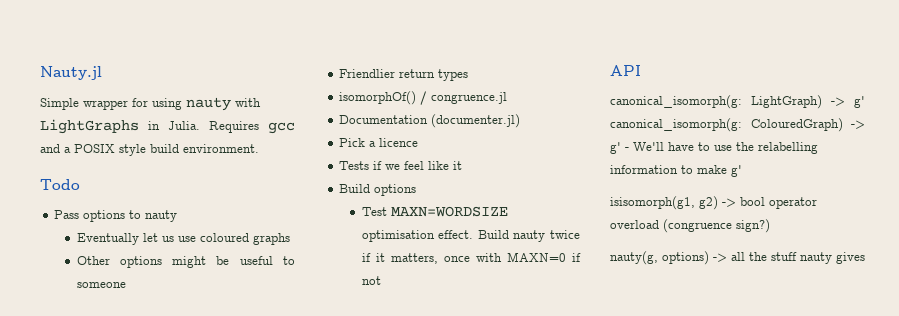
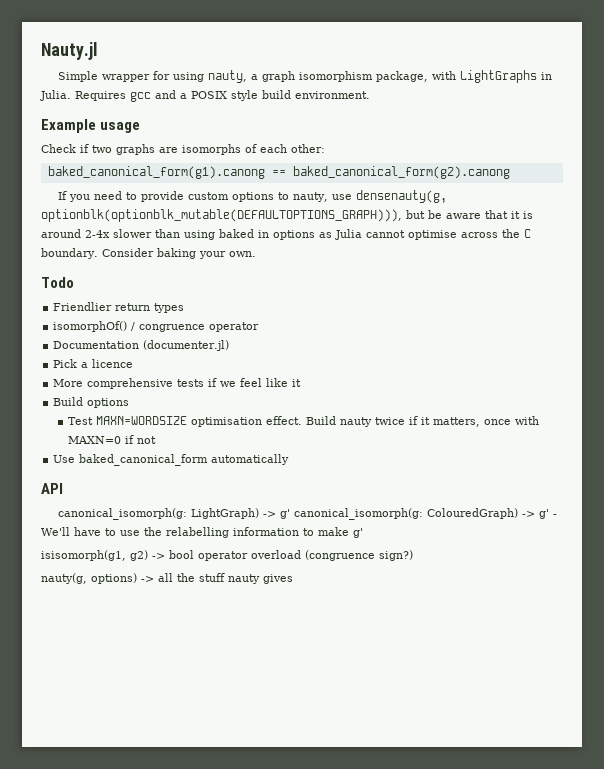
- Simple wrapper for using nauty with LightGraphs in Julia.
+ Simple wrapper for using nauty, a graph isomorphism package, with LightGraphs in Julia.
+ Example usage
+ Check if two graphs are isomorphs of each other:
+ baked_canonical_form(g1).canong == baked_canonical_form(g2).canong
+ If you need to provide custom options to nauty, use densenauty(g, optionblk(optionblk_mutable(DEFAULTOPTIONS_GRAPH))), but be aware that it is around 2-4x slower than using baked in options as Julia cannot optimise across the C boundary. Consider baking your own.
  Todo
- Pass options to nauty
- Eventually let us use coloured graphs
- Other options might be useful to someone
- isomorphOf() / congruence.jl
+ isomorphOf() / congruence operator
- Tests if we feel like it
+ More comprehensive tests if we feel like it
+ Use baked_canonical_form automatically

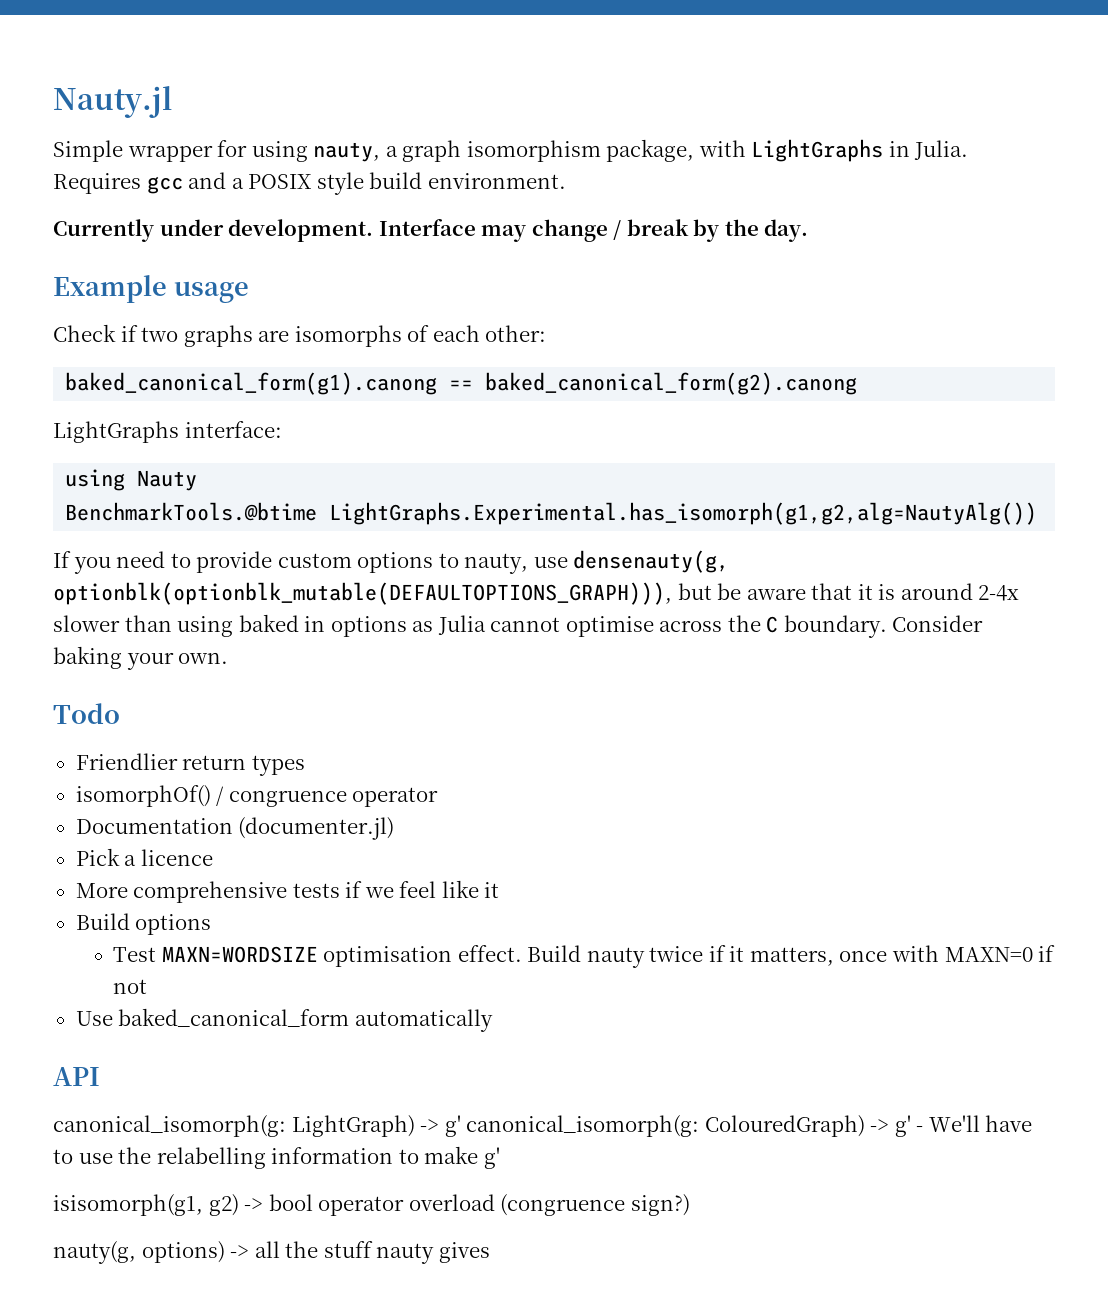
+ Currently under development. Interface may change / break by the day.
+ LightGraphs interface:
+ using Nauty
+ BenchmarkTools.@btime LightGraphs.Experimental.has_isomorph(g1,g2,alg=NautyAlg())

